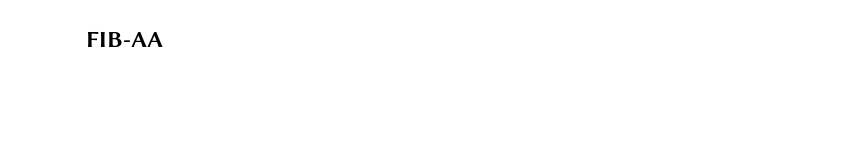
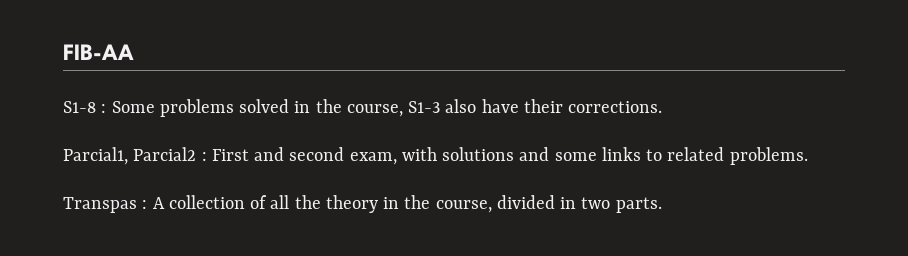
+ S1-8 : Some problems solved in the course, S1-3 also have their corrections.
+ Parcial1, Parcial2 : First and second exam, with solutions and some links to related problems.
+ Transpas : A collection of all the theory in the course, divided in two parts.

